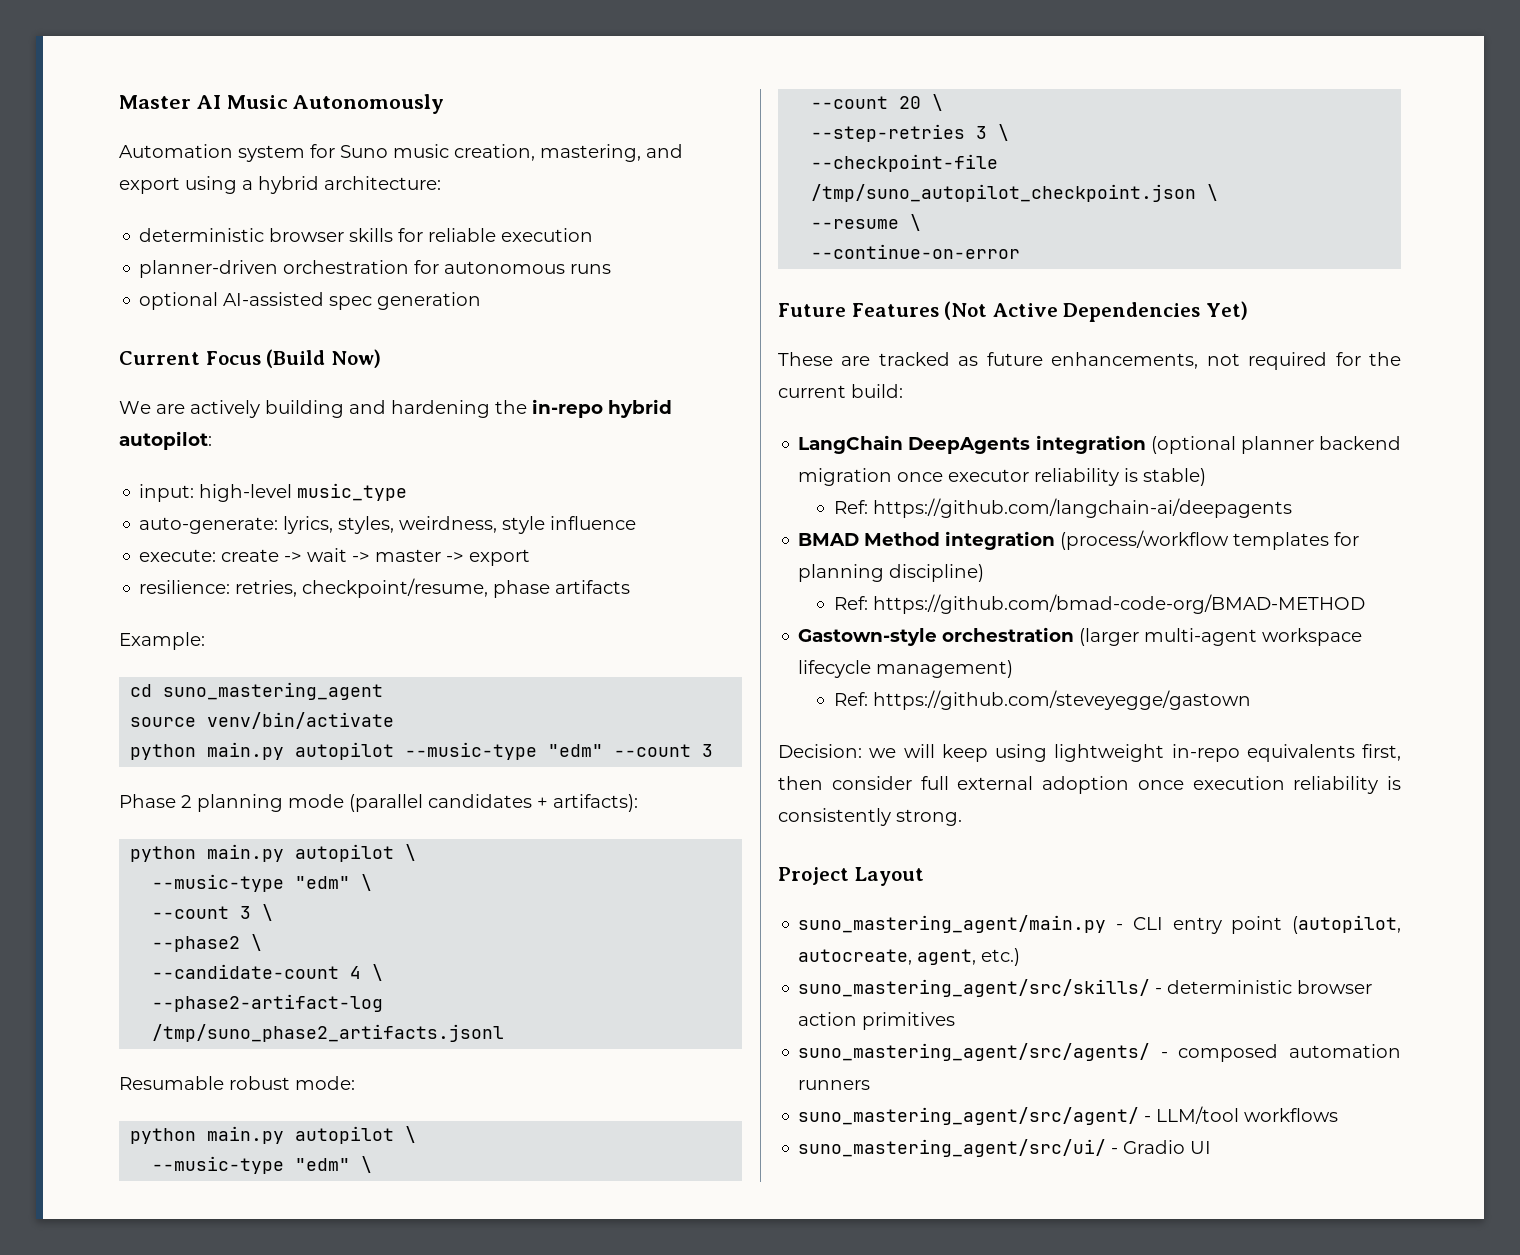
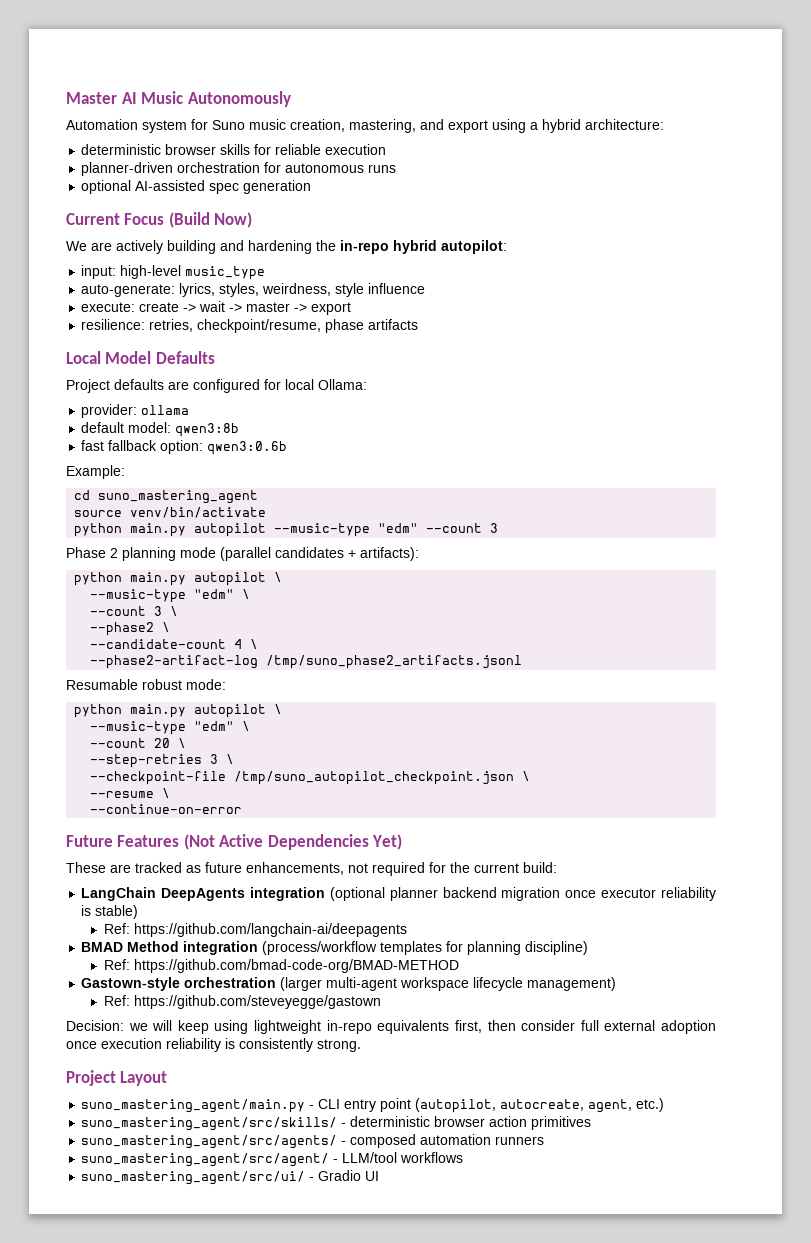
+ Local Model Defaults
+ Project defaults are configured for local Ollama:
+ provider: ollama
+ default model: qwen3:8b
+ fast fallback option: qwen3:0.6b

